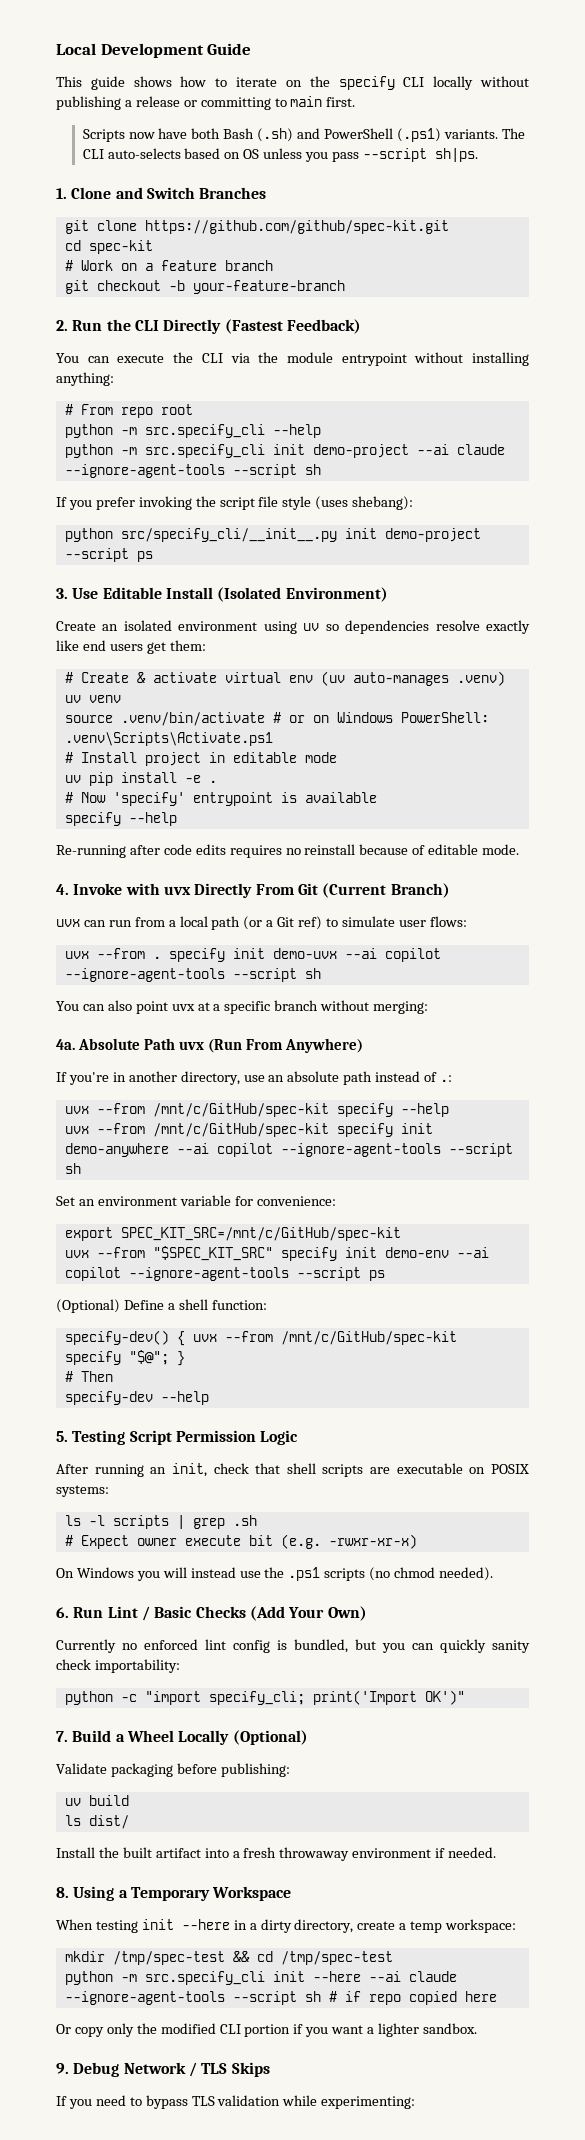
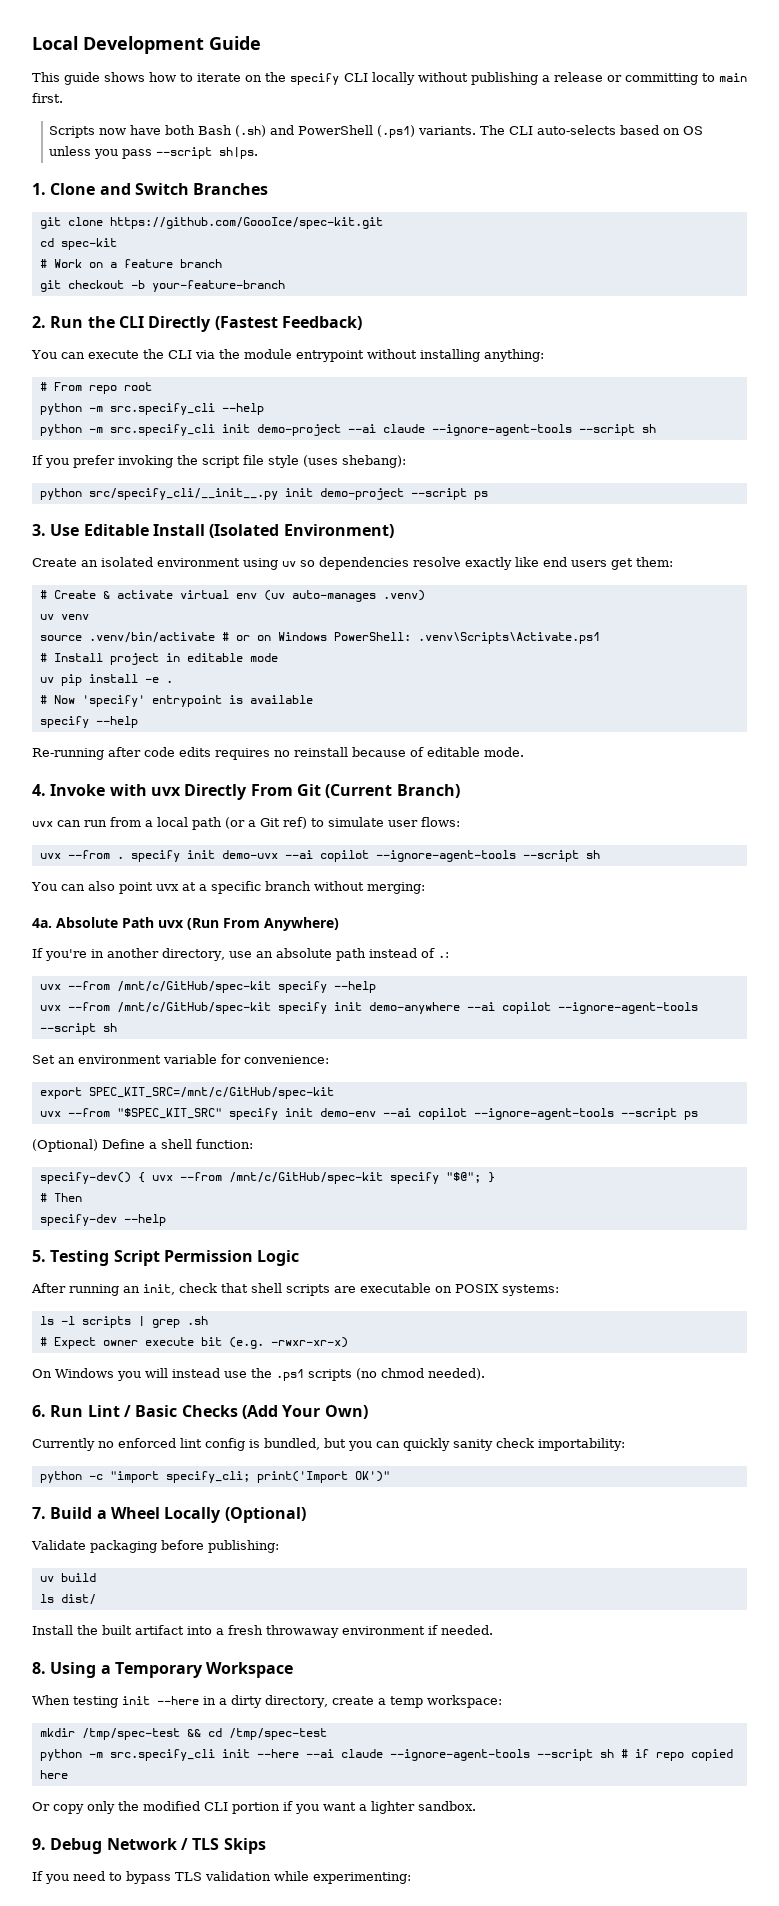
- git clone https://github.com/github/spec-kit.git
+ git clone https://github.com/GoooIce/spec-kit.git

